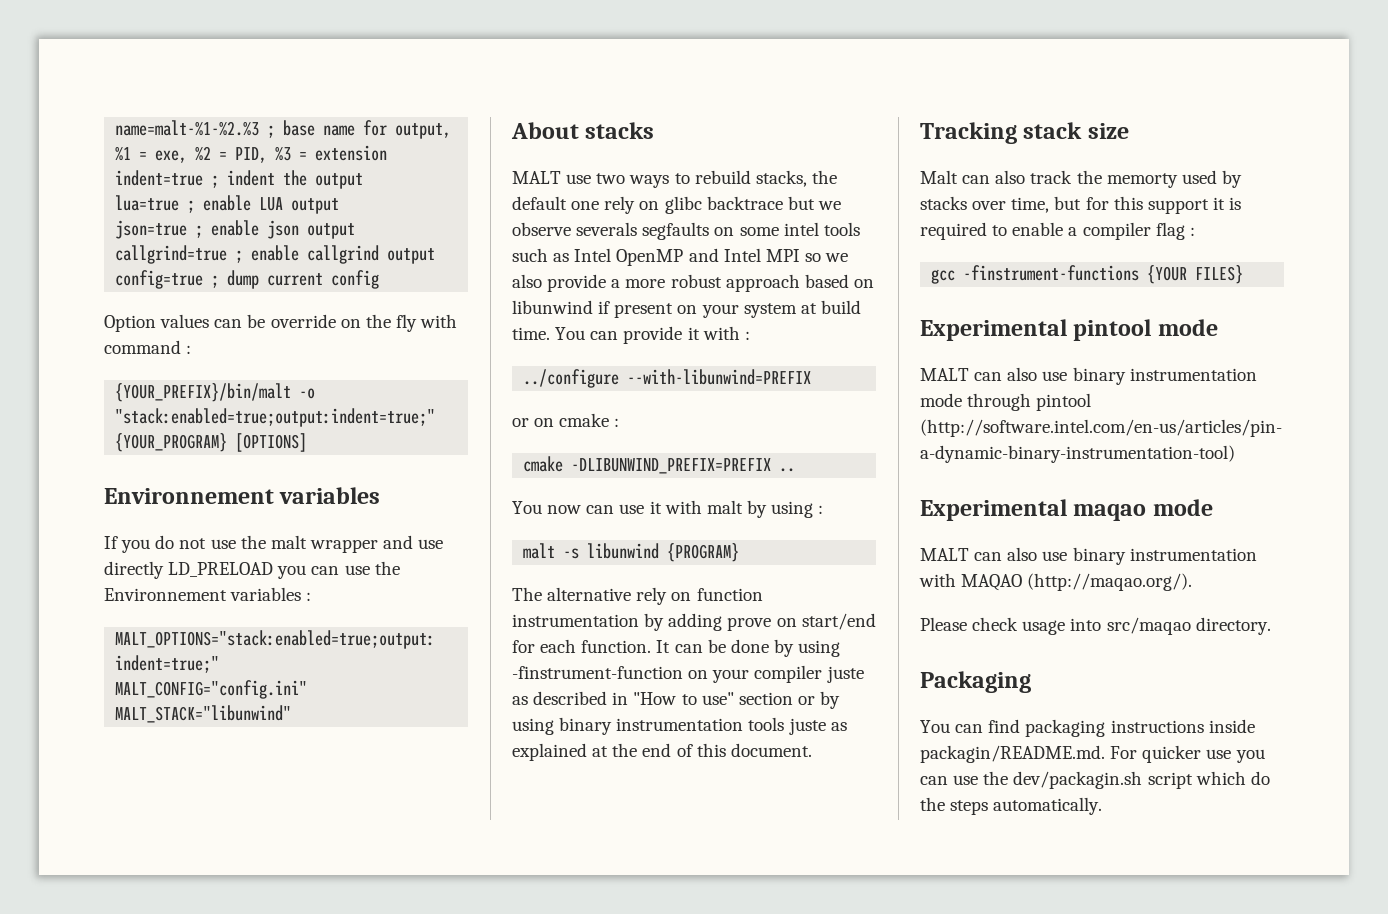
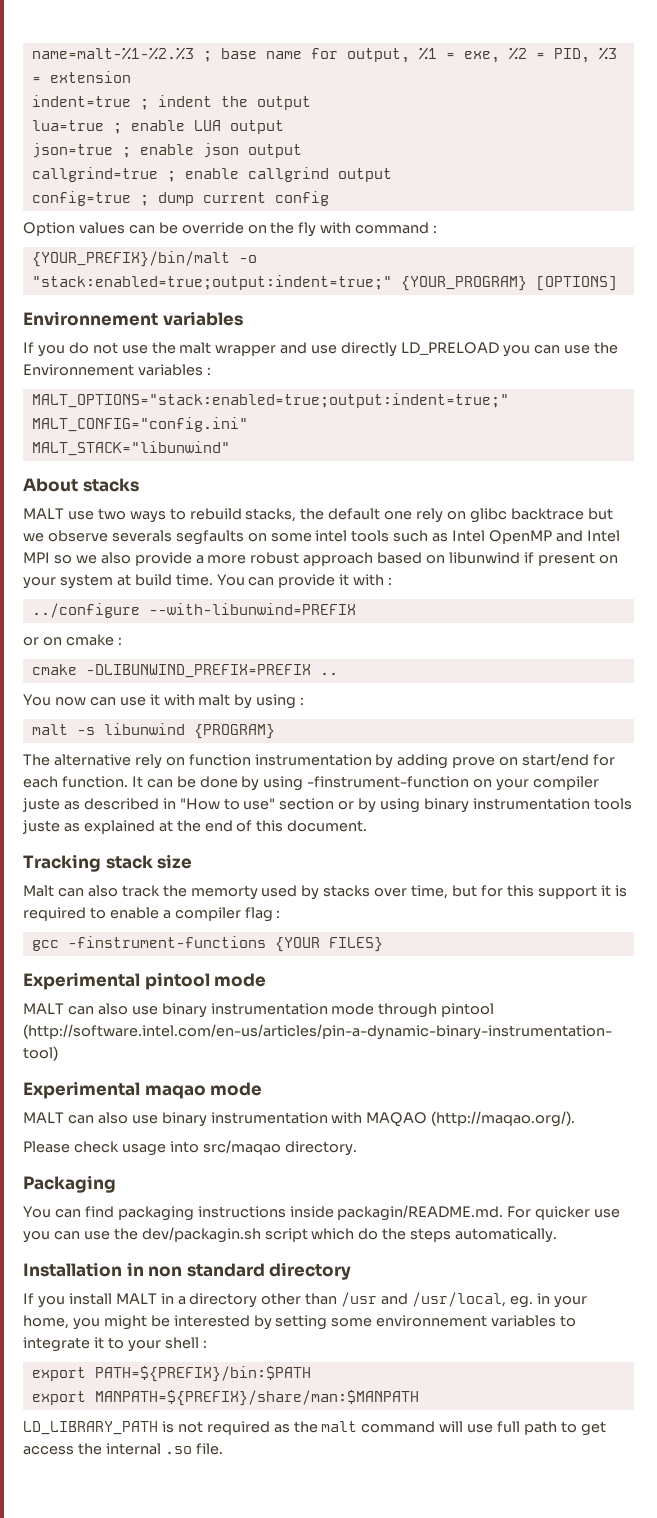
+ Installation in non standard directory
+ If you install MALT in a directory other than /usr and /usr/local, eg. in your home, you might be interested by setting some environnement variables to integrate it to your shell :
+ export PATH=${PREFIX}/bin:$PATH
+ export MANPATH=${PREFIX}/share/man:$MANPATH
+ LD_LIBRARY_PATH is not required as the malt command will use full path to get access the internal .so file.

